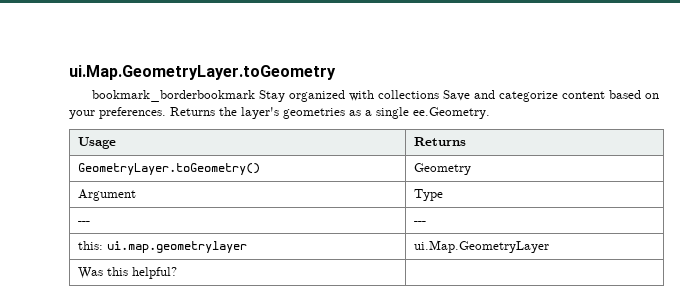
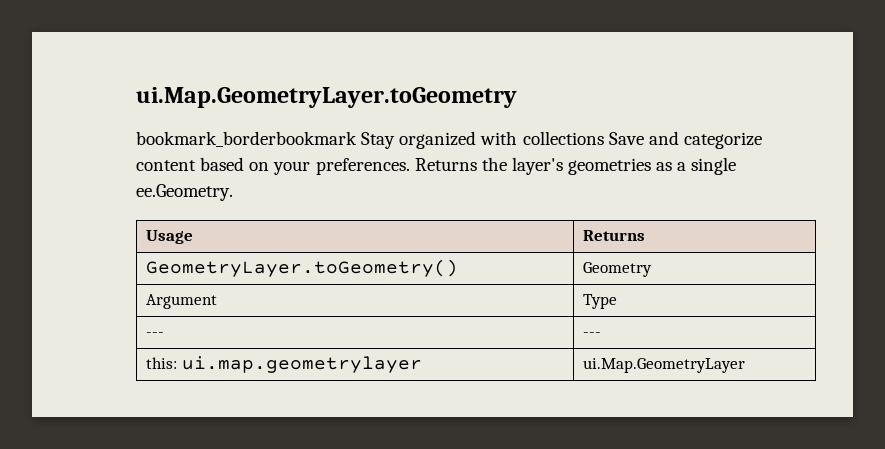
- Was this helpful? |

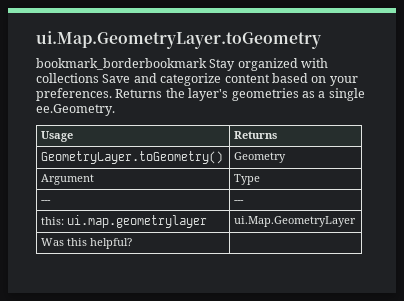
+ Was this helpful? |

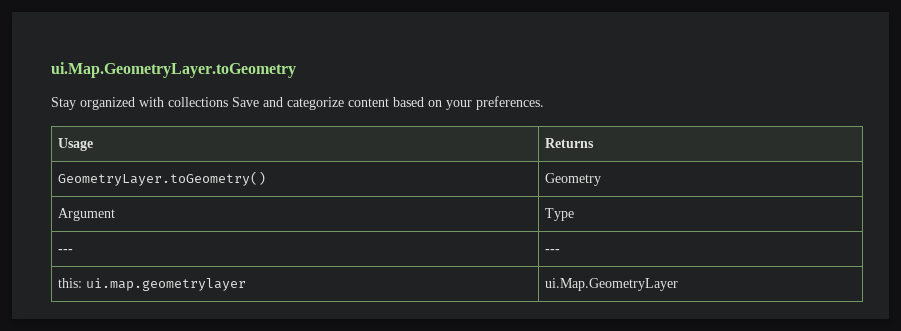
- bookmark_borderbookmark Stay organized with collections Save and categorize content based on your preferences. Returns the layer's geometries as a single ee.Geometry.
+ Stay organized with collections Save and categorize content based on your preferences.
- Was this helpful? |

